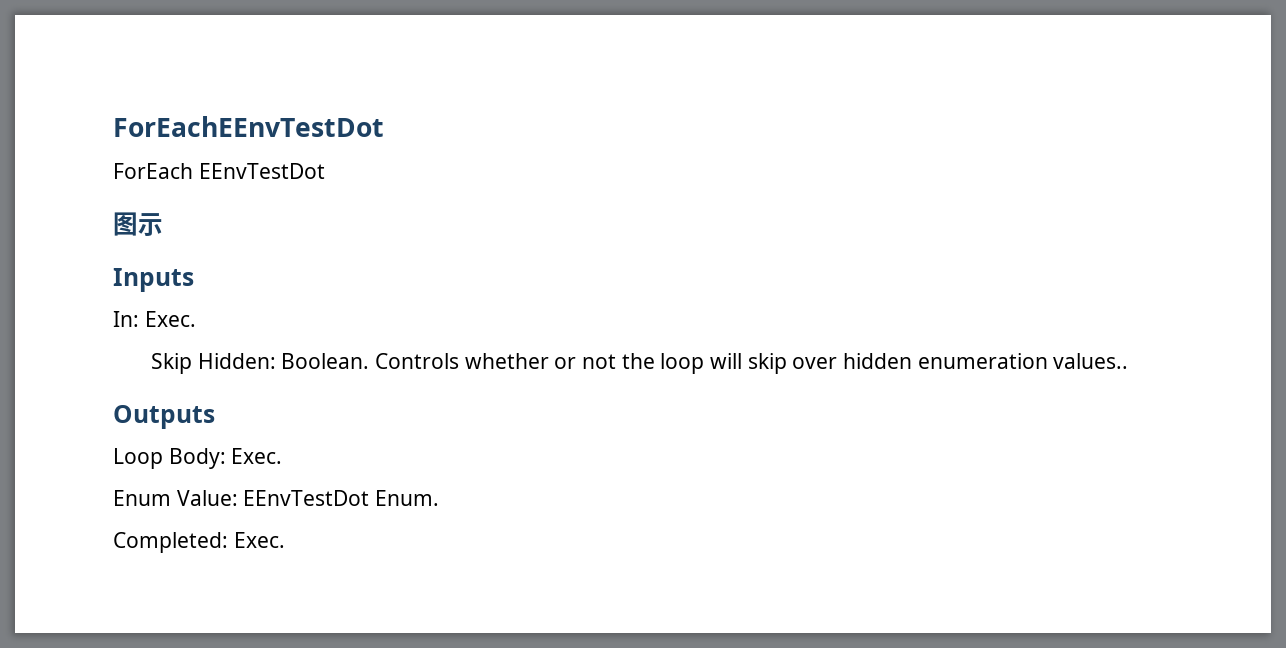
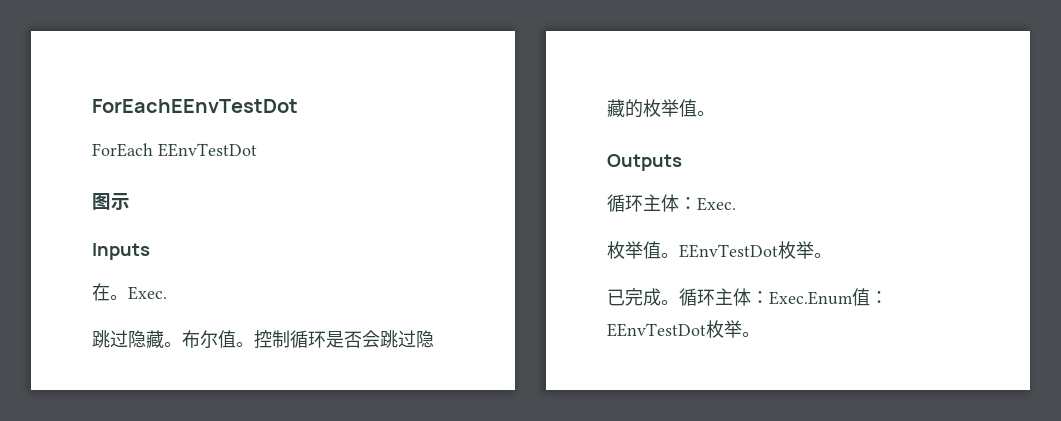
- In: Exec.
- Skip Hidden: Boolean. Controls whether or not the loop will skip over hidden enumeration values..
+ 在。Exec.
+ 跳过隐藏。布尔值。控制循环是否会跳过隐藏的枚举值。
- Loop Body: Exec.
- Enum Value: EEnvTestDot Enum.
- Completed: Exec.
+ 循环主体：Exec.
+ 枚举值。EEnvTestDot枚举。
+ 已完成。循环主体：Exec.Enum值：EEnvTestDot枚举。

